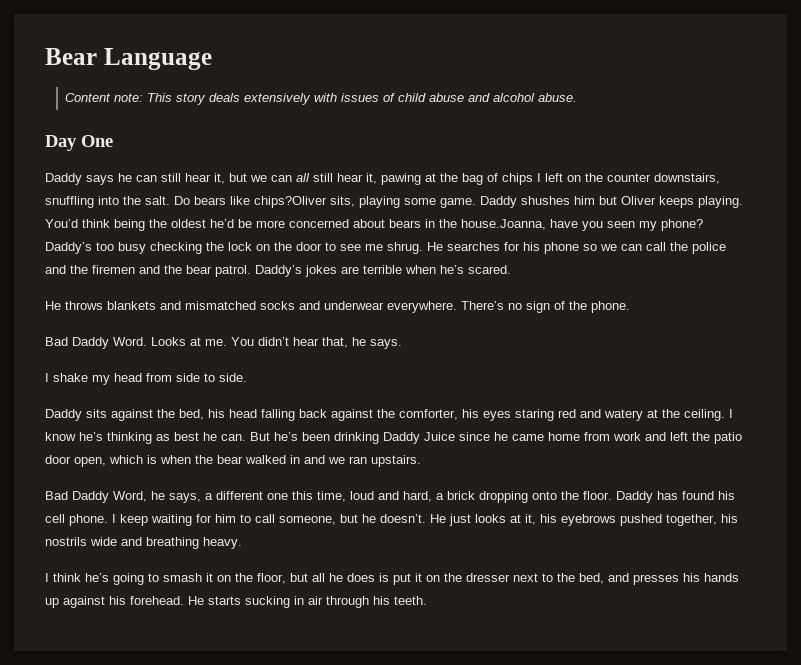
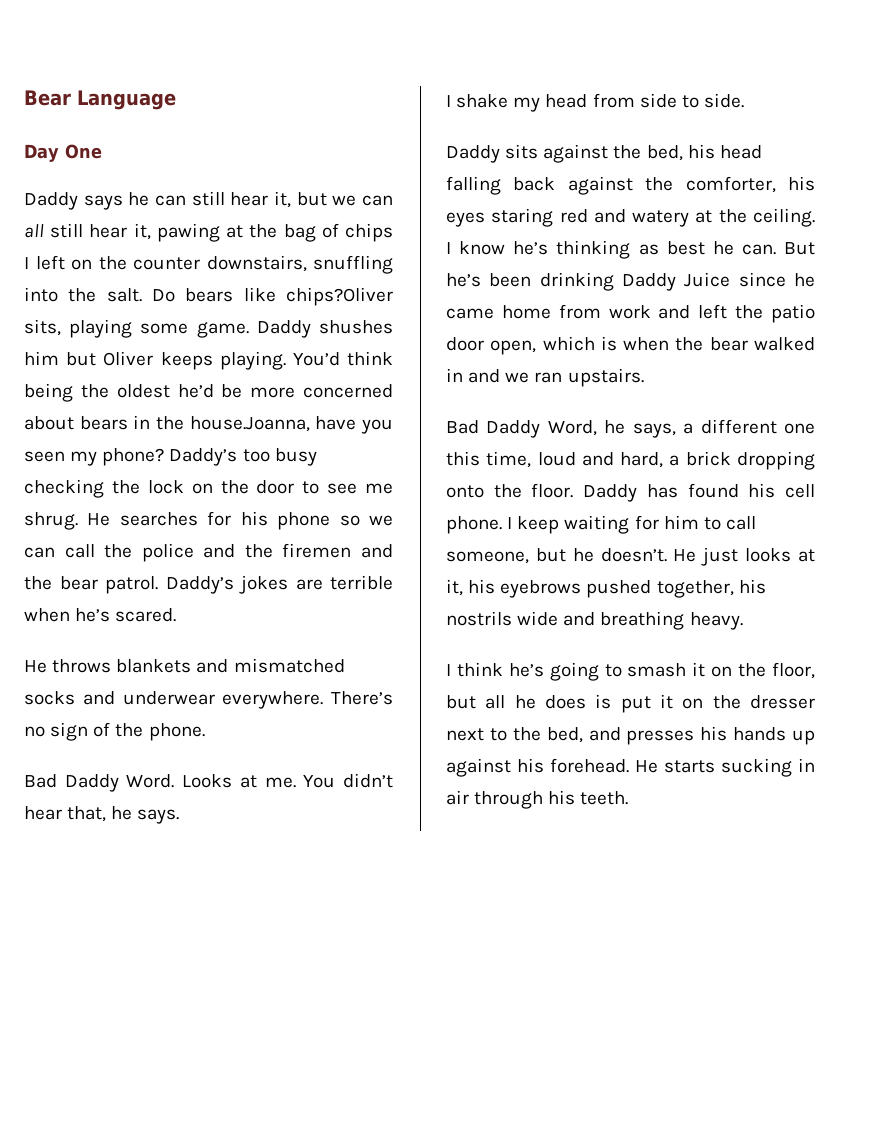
- Content note: This story deals extensively with issues of child abuse and alcohol abuse.

